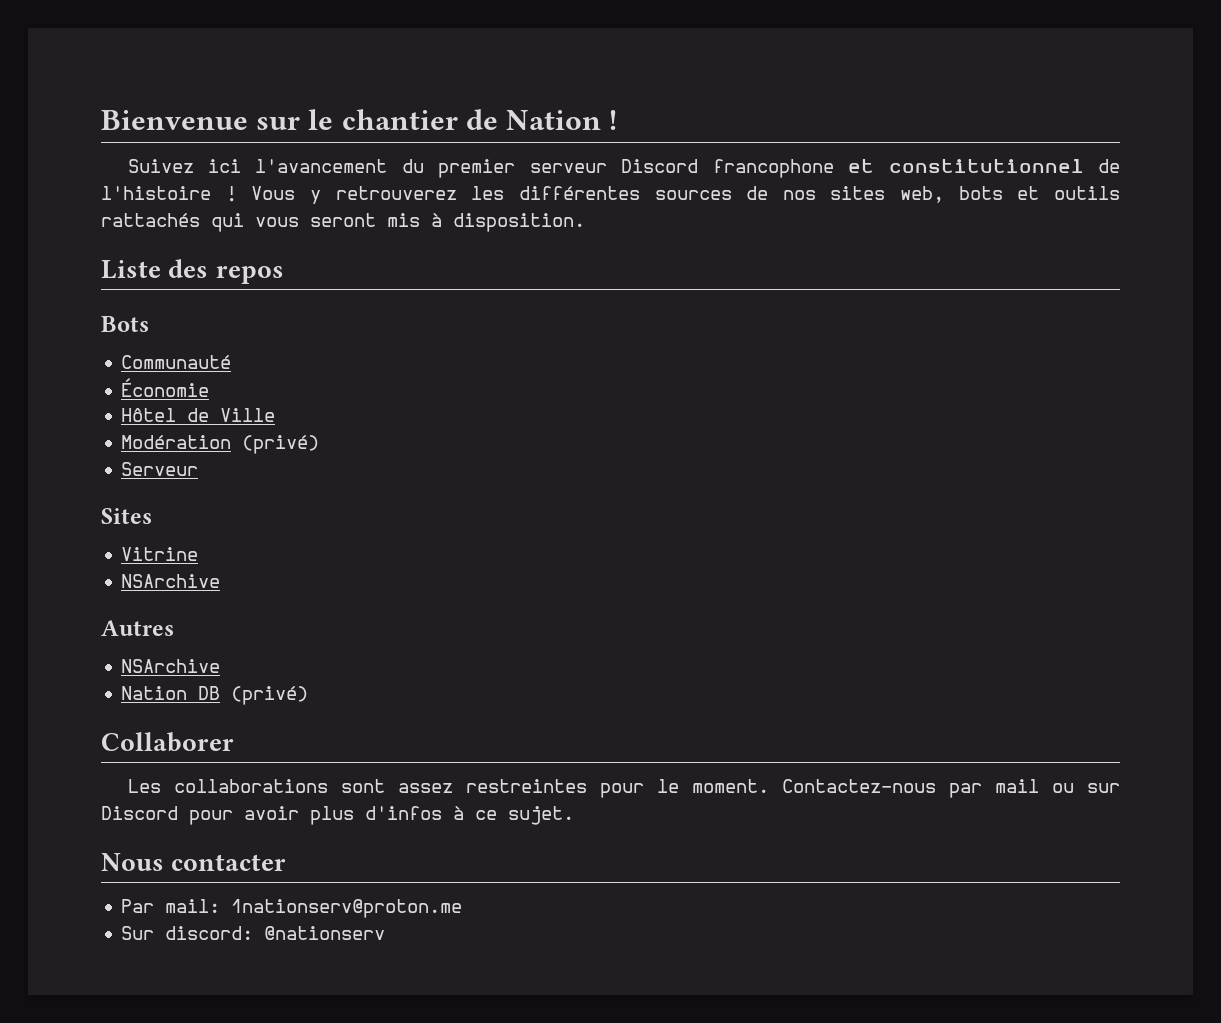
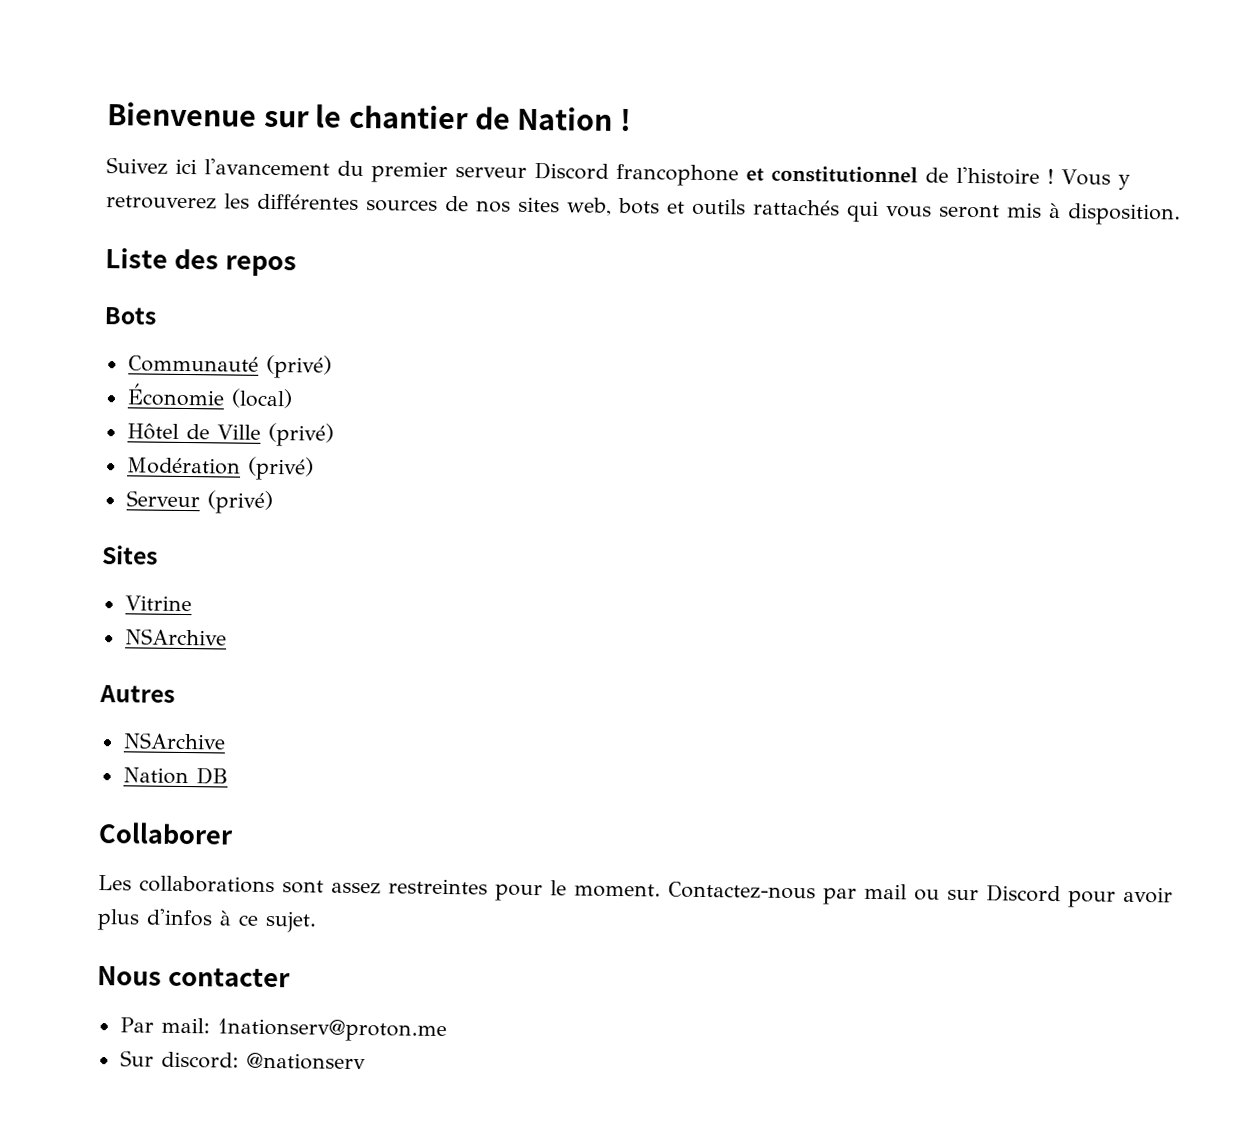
- Communauté
+ Communauté (privé)
- Économie
+ Économie (local)
- Hôtel de Ville
+ Hôtel de Ville (privé)
- Serveur
+ Serveur (privé)
- Nation DB (privé)
+ Nation DB

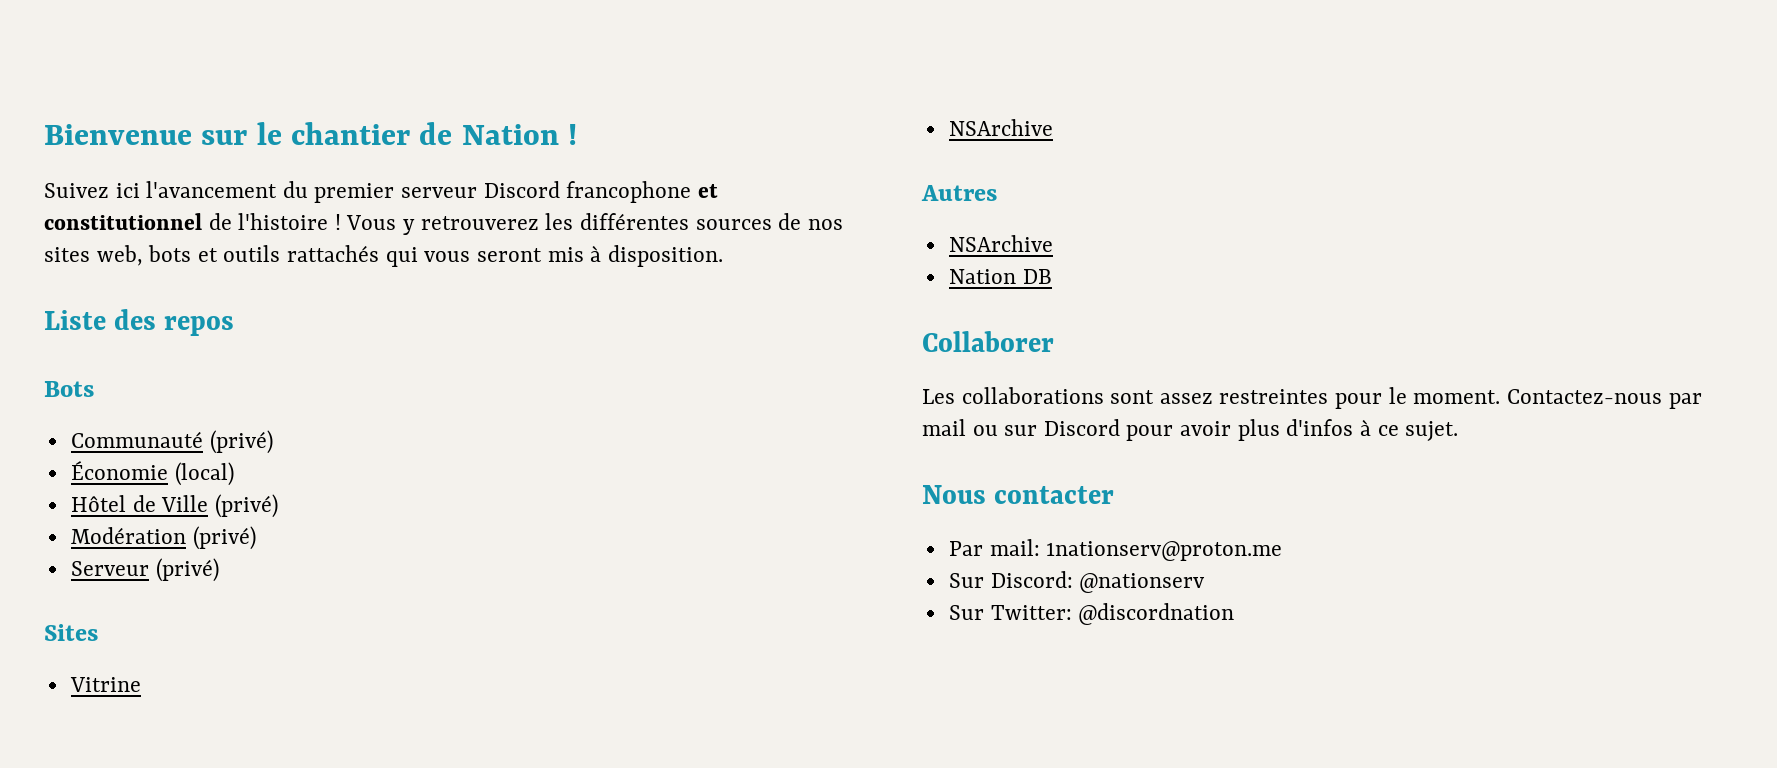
- Sur discord: @nationserv
+ Sur Discord: @nationserv
+ Sur Twitter: @discordnation

